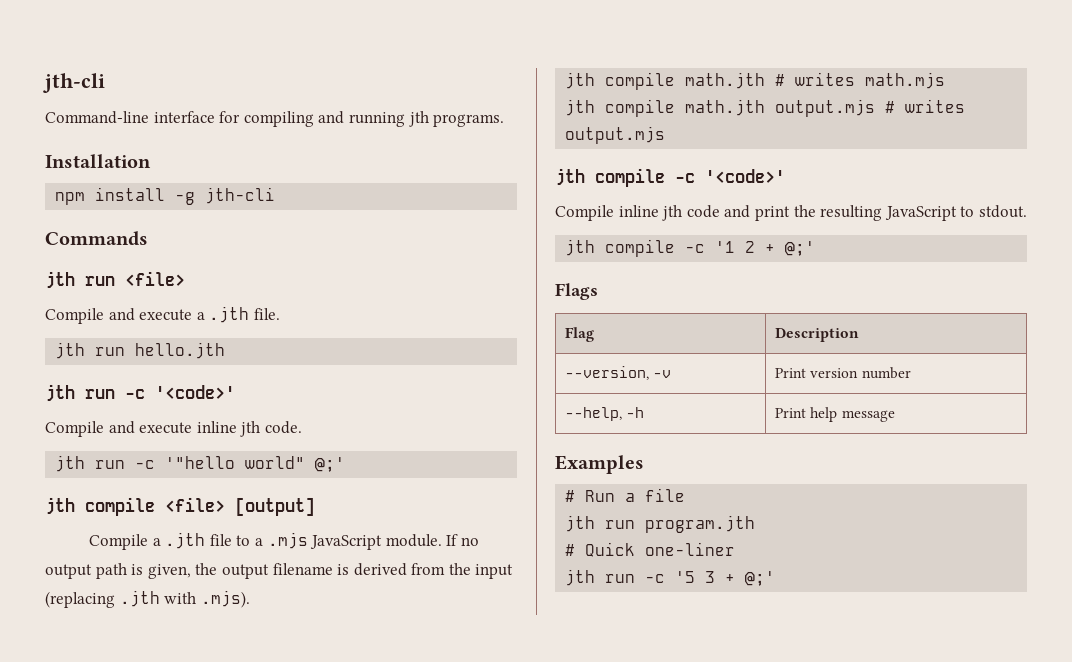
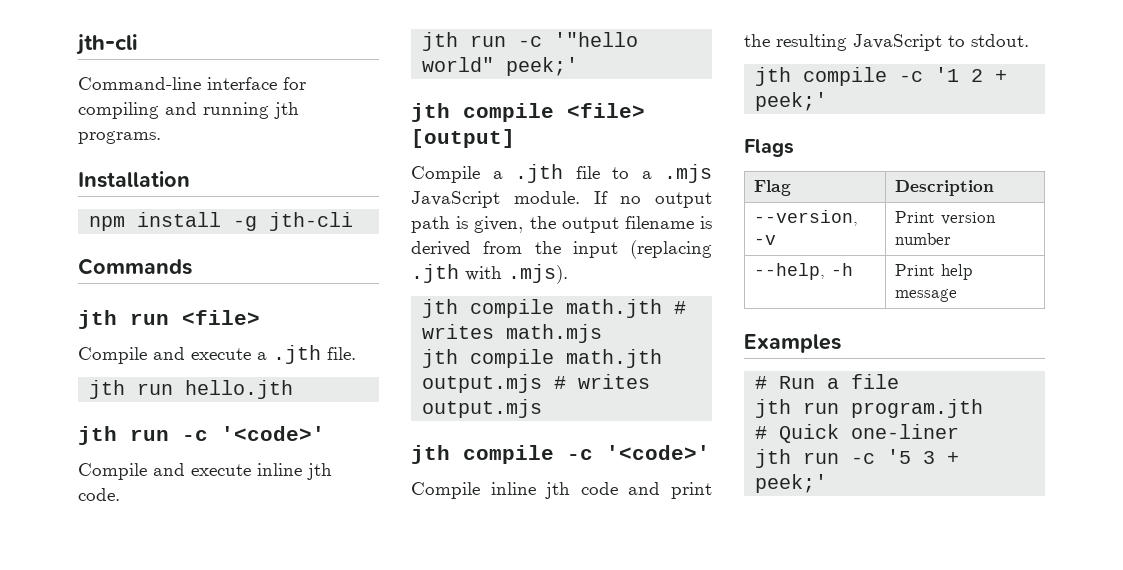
- jth run -c '"hello world" @;'
+ jth run -c '"hello world" peek;'
- jth compile -c '1 2 + @;'
+ jth compile -c '1 2 + peek;'
- jth run -c '5 3 + @;'
+ jth run -c '5 3 + peek;'

